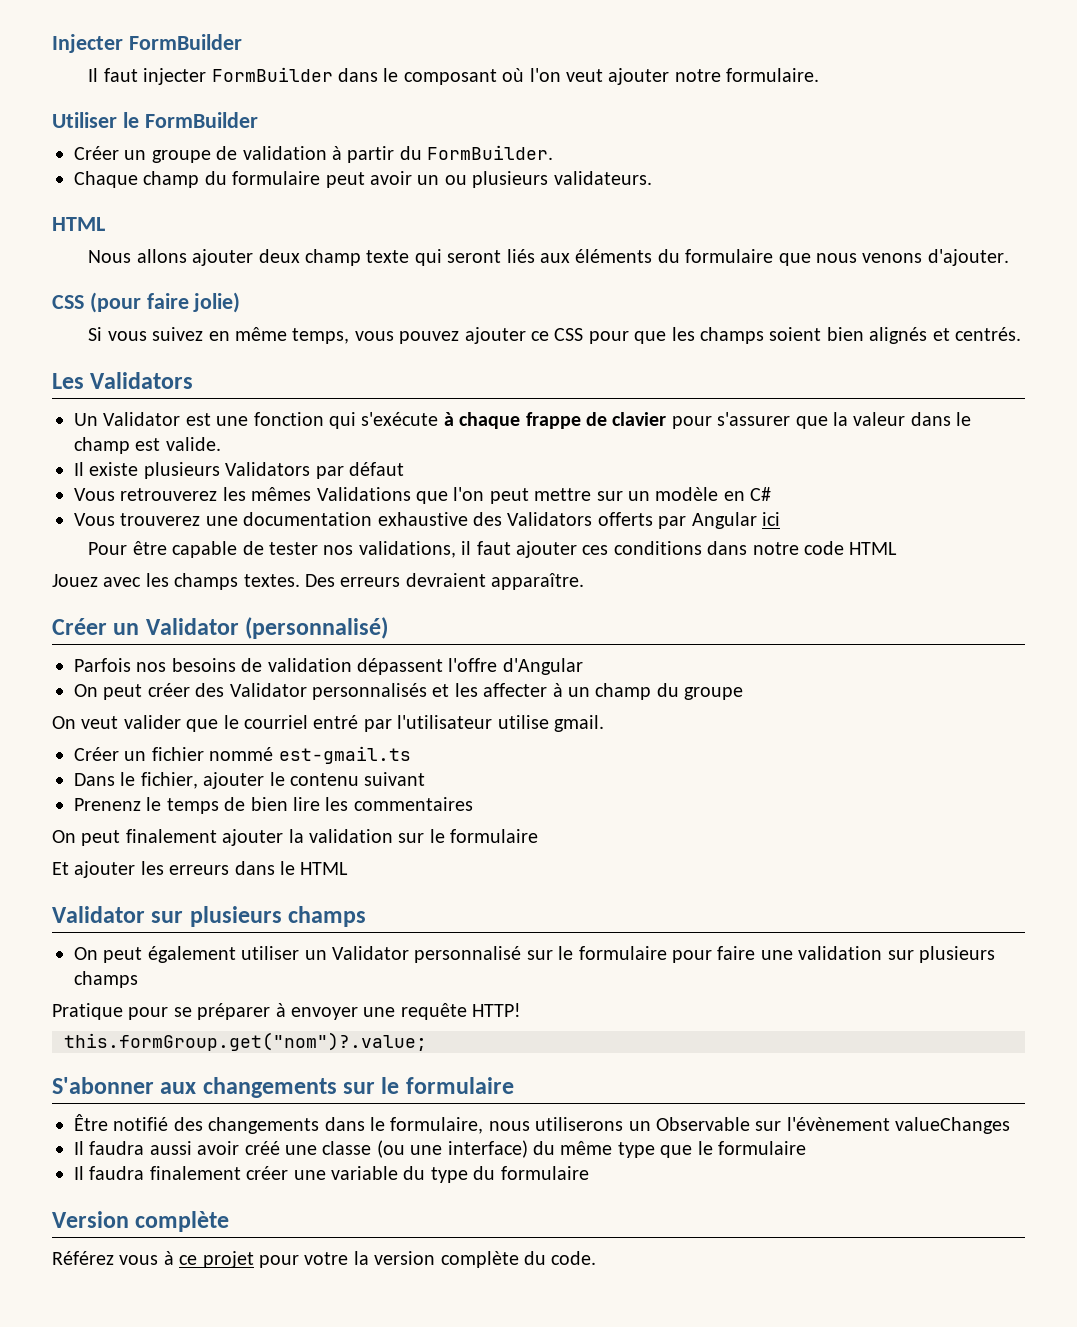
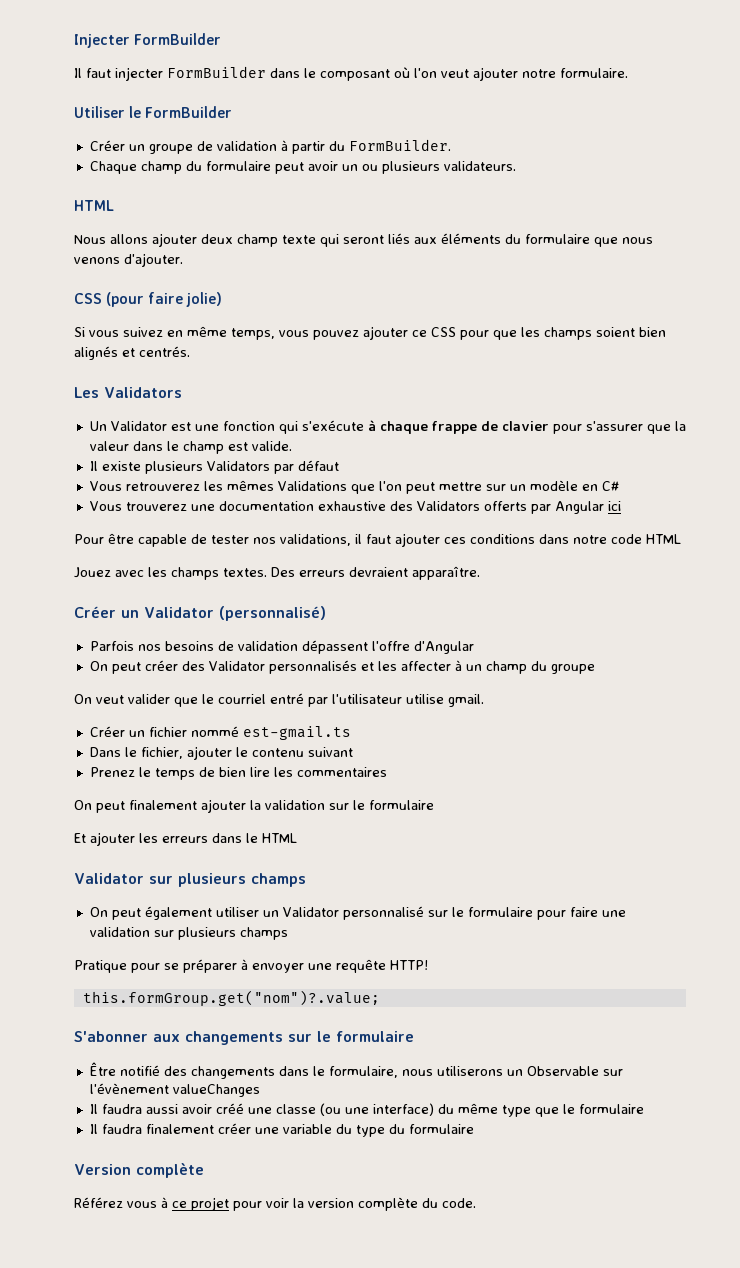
- Prenenz le temps de bien lire les commentaires
+ Prenez le temps de bien lire les commentaires
- Référez vous à ce projet pour votre la version complète du code.
+ Référez vous à ce projet pour voir la version complète du code.

